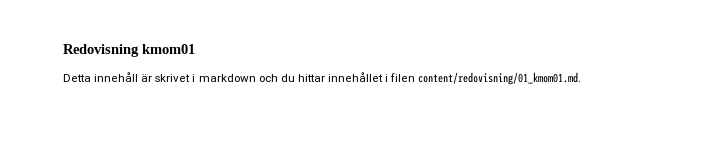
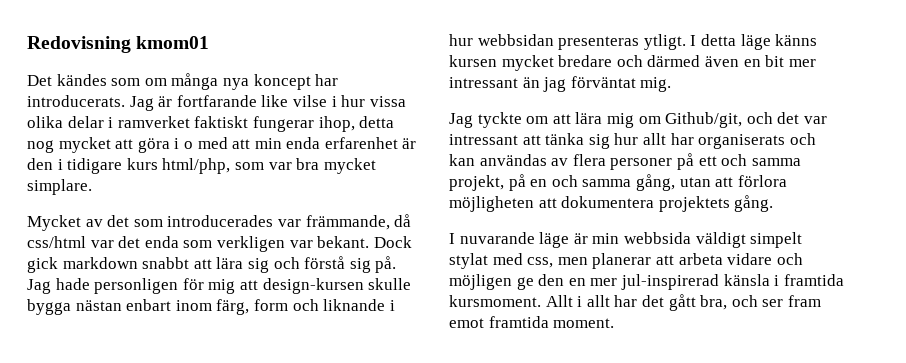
- Detta innehåll är skrivet i markdown och du hittar innehållet i filen content/redovisning/01_kmom01.md.
+ Det kändes som om många nya koncept har introducerats. Jag är fortfarande like vilse i hur vissa olika delar i ramverket faktiskt fungerar ihop, detta nog mycket att göra i o med att min enda erfarenhet är den i tidigare kurs html/php, som var bra mycket simplare.
+ Mycket av det som introducerades var främmande, då css/html var det enda som verkligen var bekant. Dock gick markdown snabbt att lära sig och förstå sig på. Jag hade personligen för mig att design-kursen skulle bygga nästan enbart inom färg, form och liknande i hur webbsidan presenteras ytligt. I detta läge känns kursen mycket bredare och därmed även en bit mer intressant än jag förväntat mig.
+ Jag tyckte om att lära mig om Github/git, och det var intressant att tänka sig hur allt har organiserats och kan användas av flera personer på ett och samma projekt, på en och samma gång, utan att förlora möjligheten att dokumentera projektets gång.
+ I nuvarande läge är min webbsida väldigt simpelt stylat med css, men planerar att arbeta vidare och möjligen ge den en mer jul-inspirerad känsla i framtida kursmoment. Allt i allt har det gått bra, och ser fram emot framtida moment.

